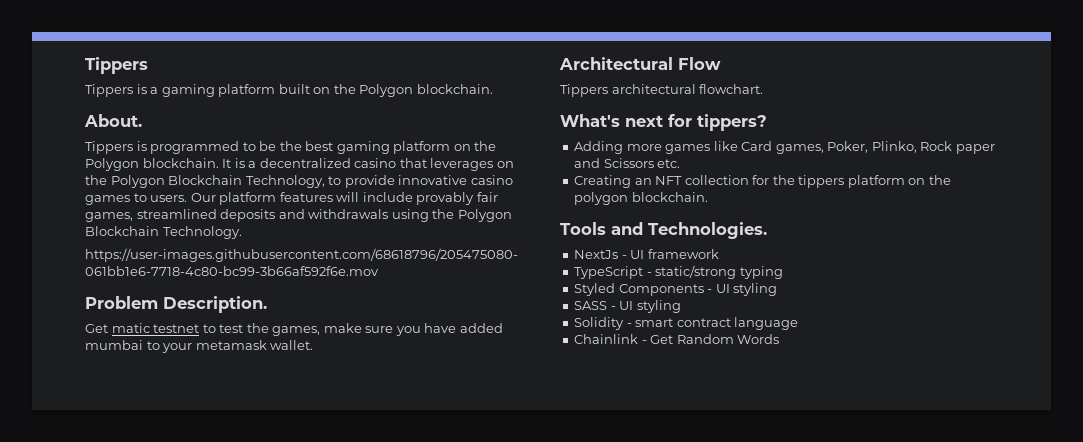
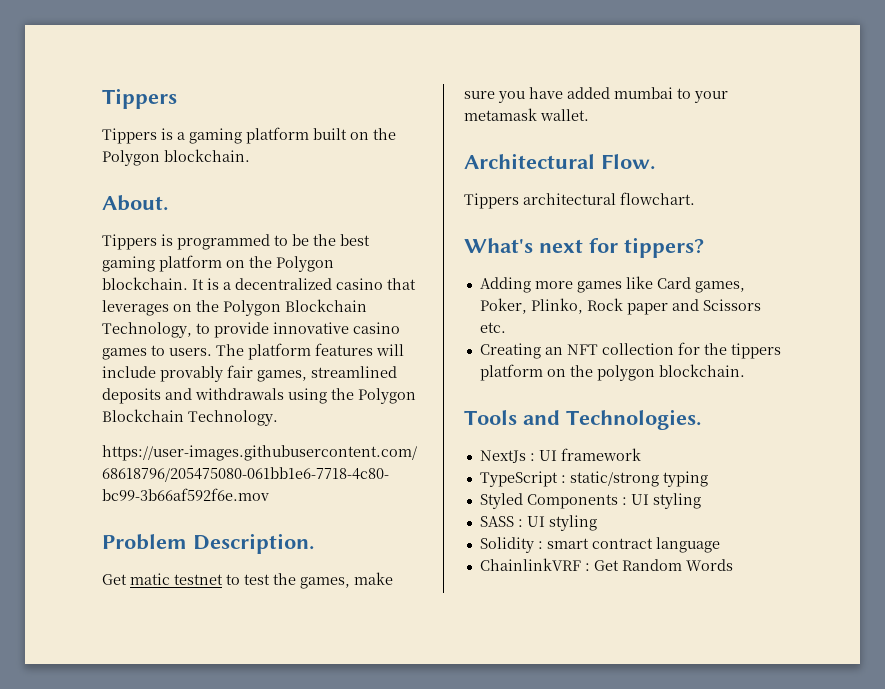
- Our platform features will include provably fair games, streamlined deposits and withdrawals using the Polygon Blockchain Technology.
+ The platform features will include provably fair games, streamlined deposits and withdrawals using the Polygon Blockchain Technology.
- Architectural Flow
+ Architectural Flow.
- NextJs - UI framework
+ NextJs : UI framework
- TypeScript - static/strong typing
+ TypeScript : static/strong typing
- Styled Components - UI styling
+ Styled Components : UI styling
- SASS - UI styling
+ SASS : UI styling
- Solidity - smart contract language
+ Solidity : smart contract language
- Chainlink - Get Random Words
+ ChainlinkVRF : Get Random Words

